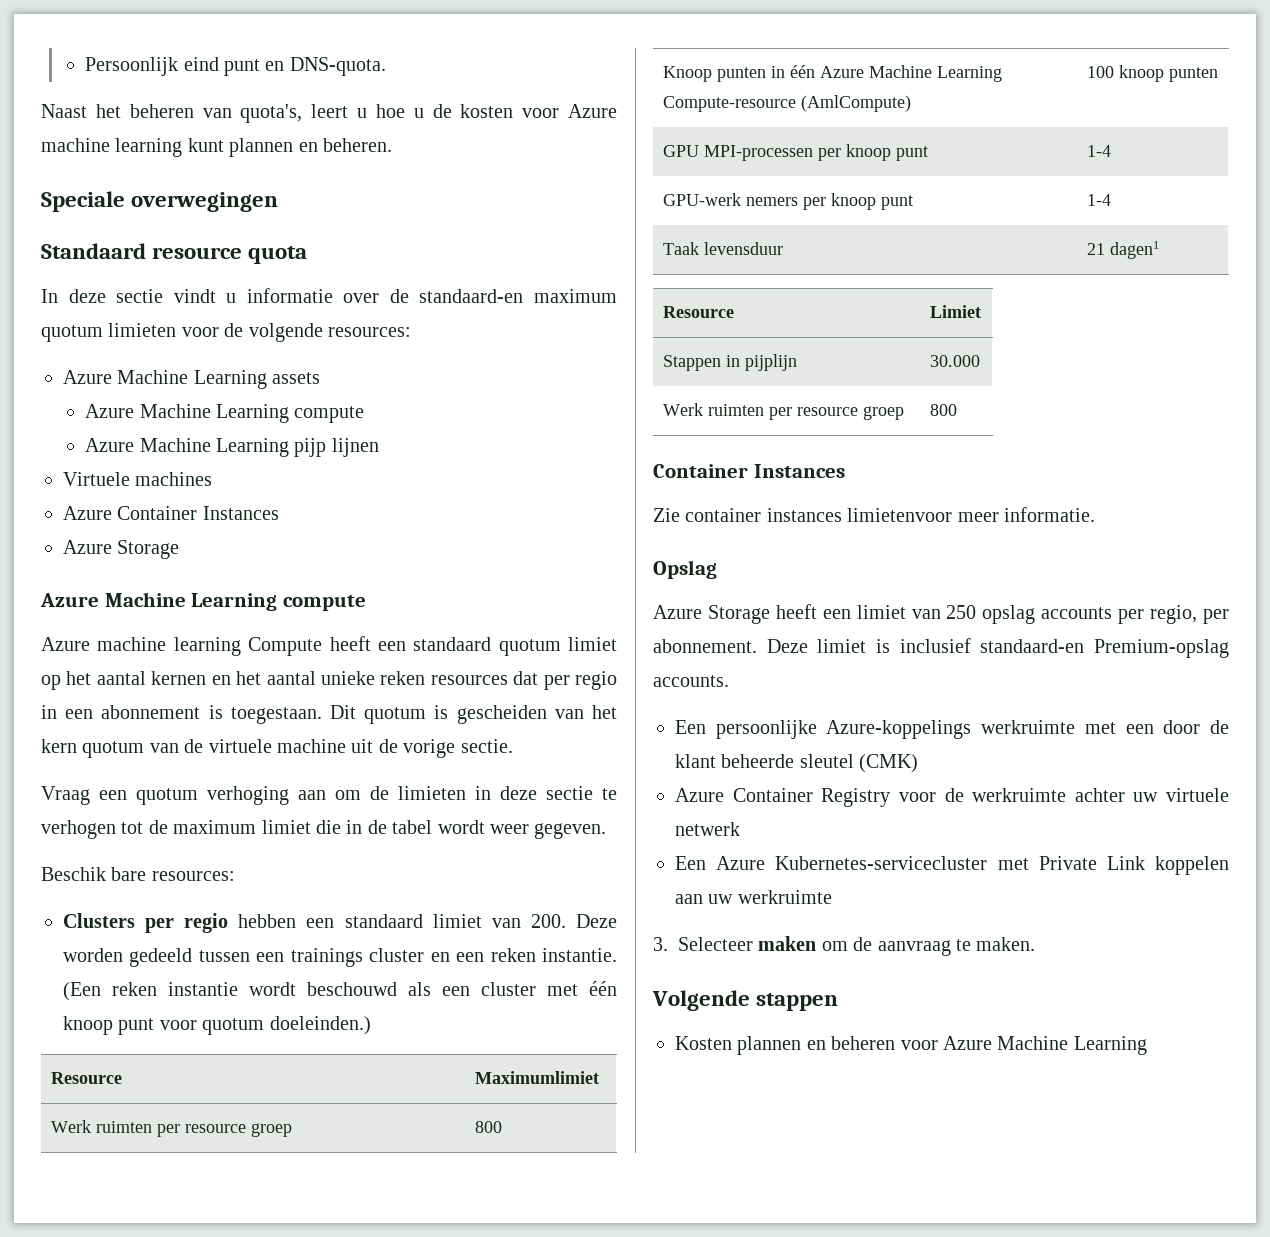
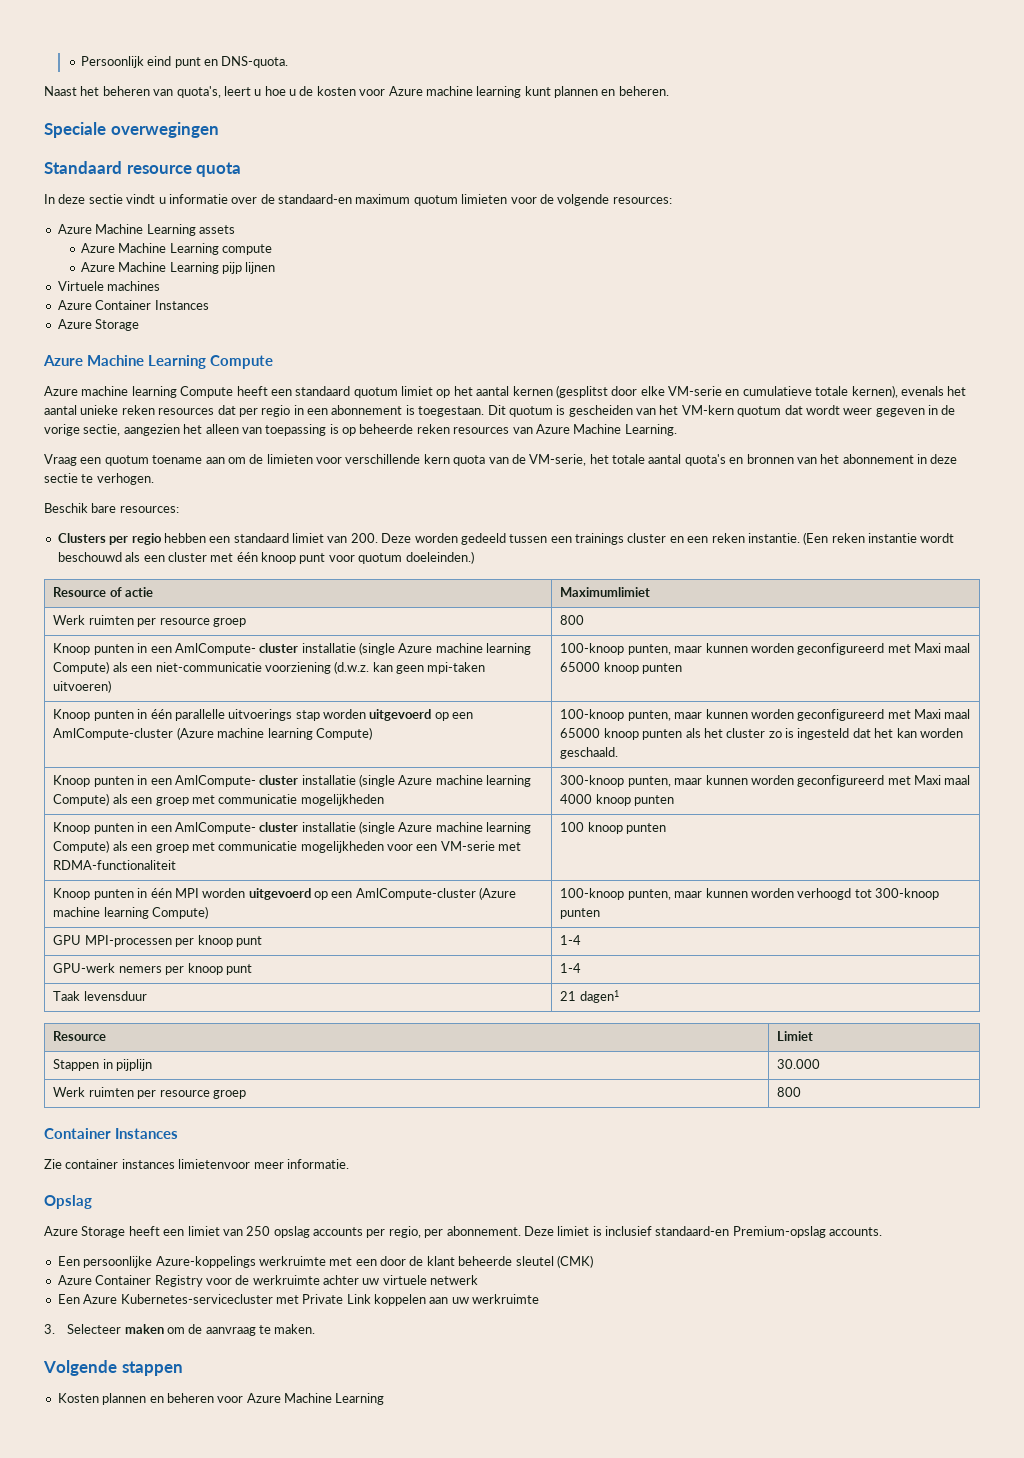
  Azure Container Instances
  Azure Storage
- Azure Machine Learning compute
+ Azure Machine Learning Compute
- Azure machine learning Compute heeft een standaard quotum limiet op het aantal kernen en het aantal unieke reken resources dat per regio in een abonnement is toegestaan.
+ Azure machine learning Compute heeft een standaard quotum limiet op het aantal kernen (gesplitst door elke VM-serie en cumulatieve totale kernen), evenals het aantal unieke reken resources dat per regio in een abonnement is toegestaan.
- Dit quotum is gescheiden van het kern quotum van de virtuele machine uit de vorige sectie.
+ Dit quotum is gescheiden van het VM-kern quotum dat wordt weer gegeven in de vorige sectie, aangezien het alleen van toepassing is op beheerde reken resources van Azure Machine Learning.
- Vraag een quotum verhoging aan om de limieten in deze sectie te verhogen tot de maximum limiet die in de tabel wordt weer gegeven.
+ Vraag een quotum toename aan om de limieten voor verschillende kern quota van de VM-serie, het totale aantal quota's en bronnen van het abonnement in deze sectie te verhogen.
- Resource | Maximumlimiet
+ Resource of actie | Maximumlimiet
- Knoop punten in één Azure Machine Learning Compute-resource (AmlCompute) | 100 knoop punten
+ Knoop punten in een AmlCompute- cluster installatie (single Azure machine learning Compute) als een niet-communicatie voorziening (d.w.z. kan geen mpi-taken uitvoeren) | 100-knoop punten, maar kunnen worden geconfigureerd met Maxi maal 65000 knoop punten
+ Knoop punten in één parallelle uitvoerings stap worden uitgevoerd op een AmlCompute-cluster (Azure machine learning Compute) | 100-knoop punten, maar kunnen worden geconfigureerd met Maxi maal 65000 knoop punten als het cluster zo is ingesteld dat het kan worden geschaald.
+ Knoop punten in een AmlCompute- cluster installatie (single Azure machine learning Compute) als een groep met communicatie mogelijkheden | 300-knoop punten, maar kunnen worden geconfigureerd met Maxi maal 4000 knoop punten
+ Knoop punten in een AmlCompute- cluster installatie (single Azure machine learning Compute) als een groep met communicatie mogelijkheden voor een VM-serie met RDMA-functionaliteit | 100 knoop punten
+ Knoop punten in één MPI worden uitgevoerd op een AmlCompute-cluster (Azure machine learning Compute) | 100-knoop punten, maar kunnen worden verhoogd tot 300-knoop punten

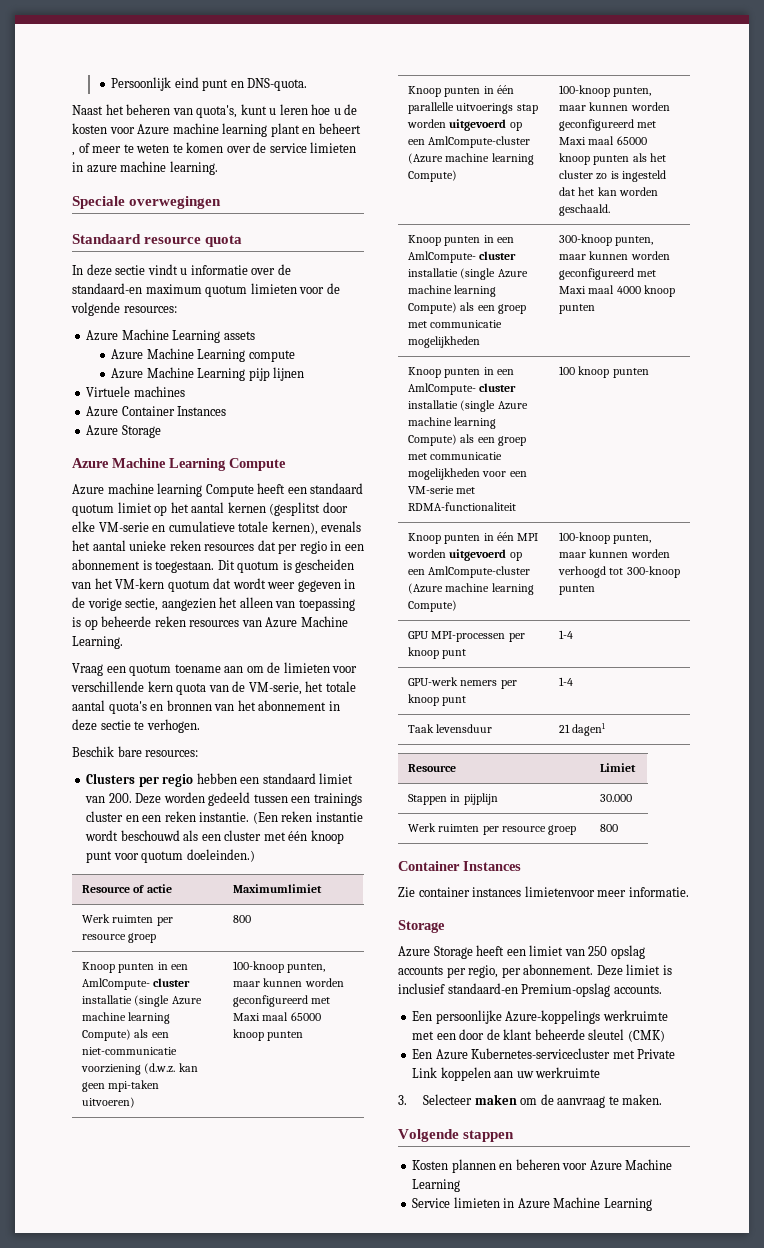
- Naast het beheren van quota's, leert u hoe u de kosten voor Azure machine learning kunt plannen en beheren.
+ Naast het beheren van quota's, kunt u leren hoe u de kosten voor Azure machine learning plant en beheert , of meer te weten te komen over de service limieten in azure machine learning.
  Zie container instances limietenvoor meer informatie.
- Opslag
+ Storage
- Azure Container Registry voor de werkruimte achter uw virtuele netwerk
+ Service limieten in Azure Machine Learning

